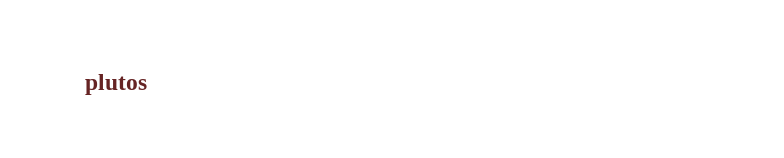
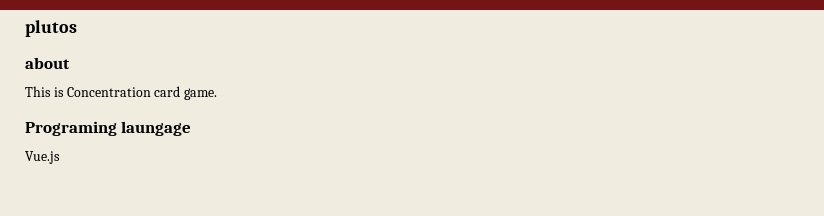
+ about
+ This is Concentration card game.
+ Programing laungage
+ Vue.js

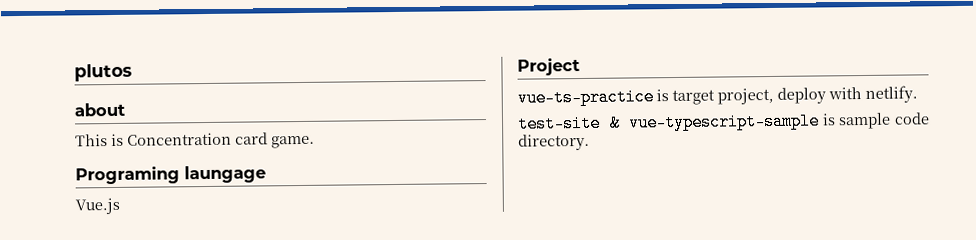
+ Project
+ vue-ts-practice is target project, deploy with netlify.
+ test-site & vue-typescript-sample is sample code directory.

